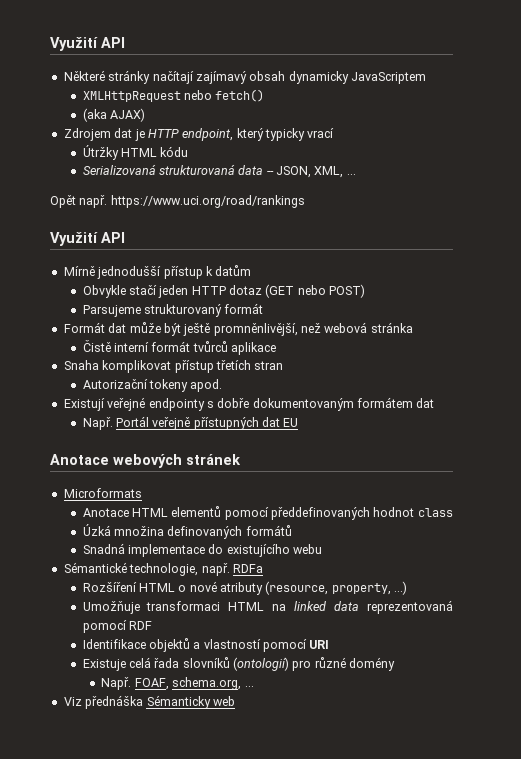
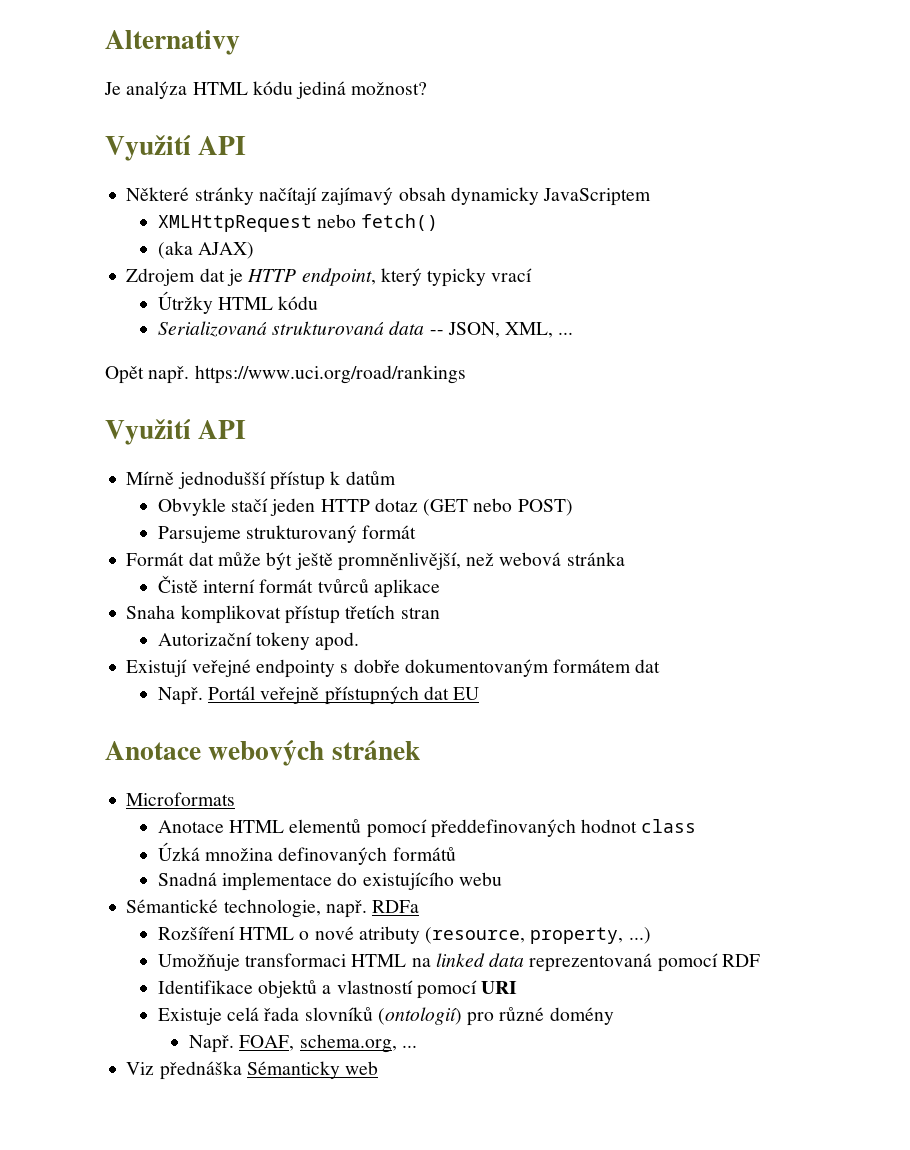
+ Alternativy
+ Je analýza HTML kódu jediná možnost?

